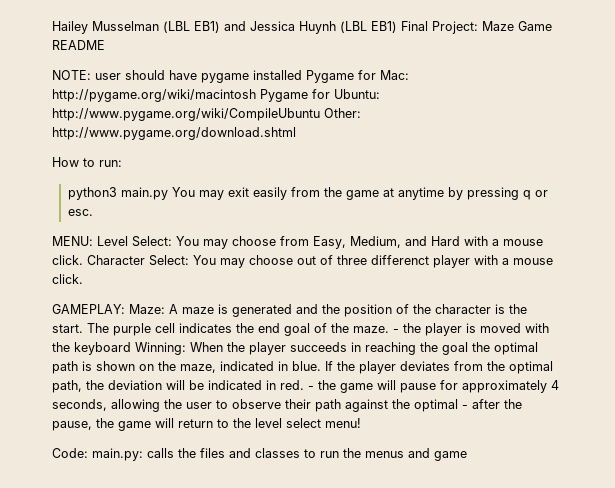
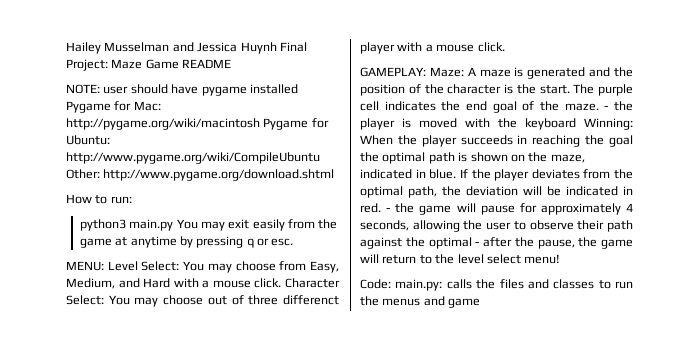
- Hailey Musselman (LBL EB1) and Jessica Huynh (LBL EB1) Final Project: Maze Game README
+ Hailey Musselman and Jessica Huynh Final Project: Maze Game README

